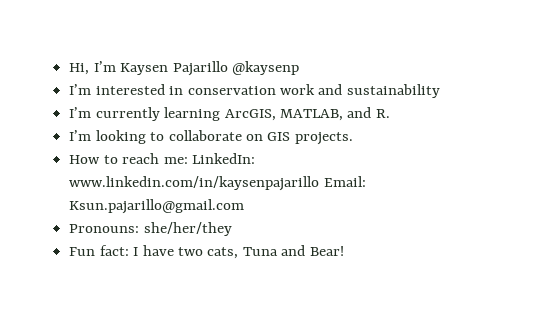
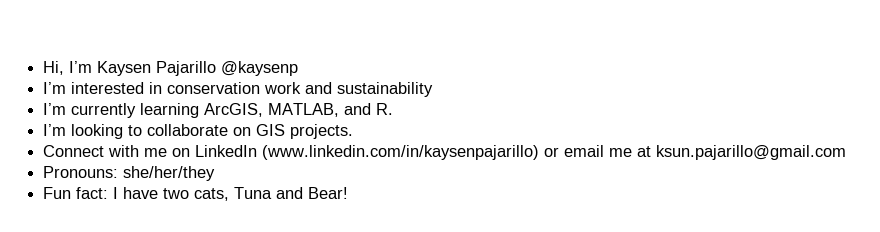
- How to reach me: LinkedIn: www.linkedin.com/in/kaysenpajarillo Email: Ksun.pajarillo@gmail.com
+ Connect with me on LinkedIn (www.linkedin.com/in/kaysenpajarillo) or email me at ksun.pajarillo@gmail.com

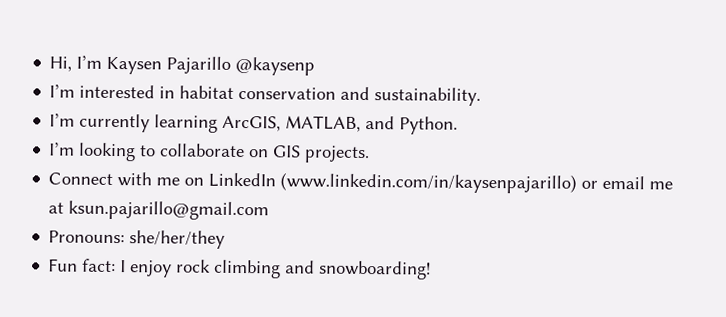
- I’m interested in conservation work and sustainability
+ I’m interested in habitat conservation and sustainability.
- I’m currently learning ArcGIS, MATLAB, and R.
+ I’m currently learning ArcGIS, MATLAB, and Python.
- Fun fact: I have two cats, Tuna and Bear!
+ Fun fact: I enjoy rock climbing and snowboarding!

